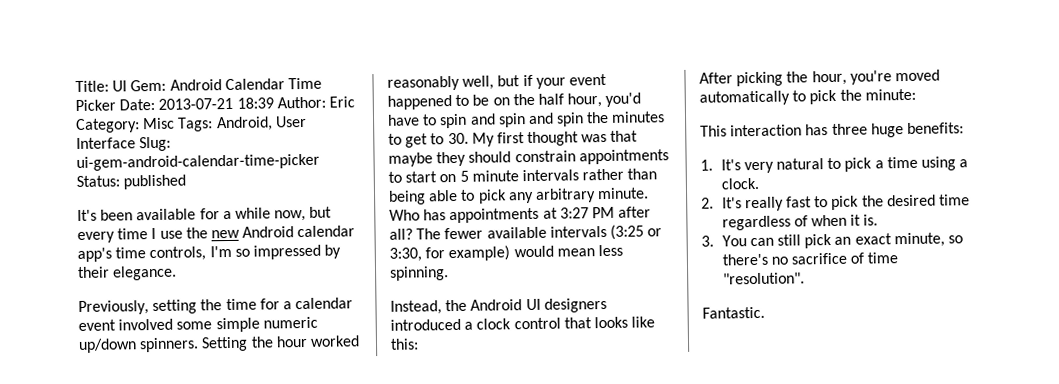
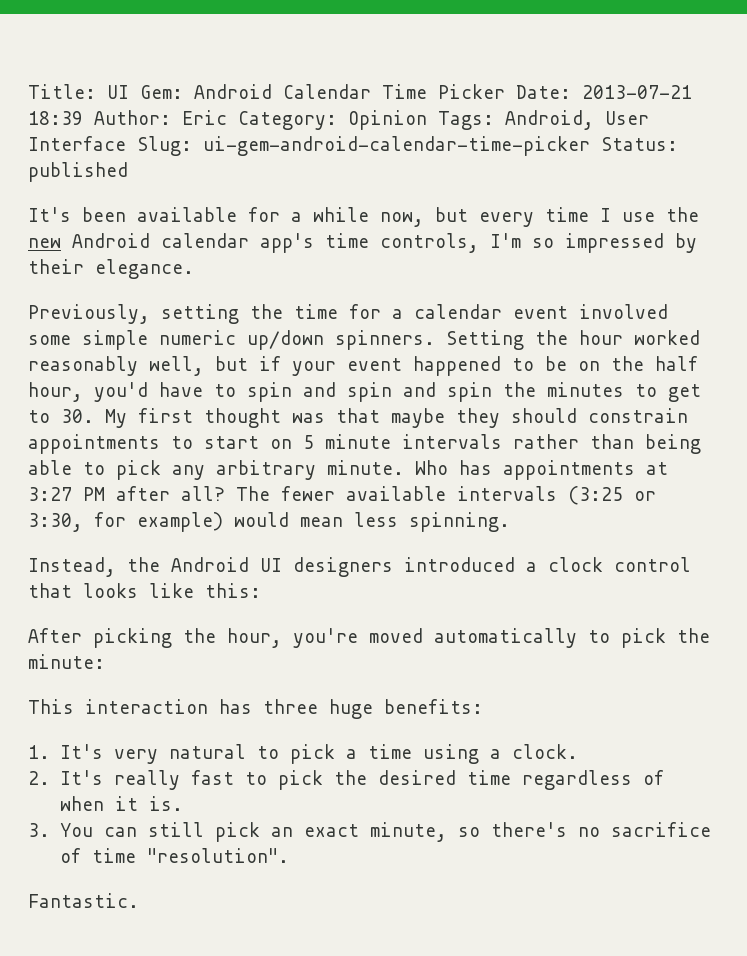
- Title: UI Gem: Android Calendar Time Picker Date: 2013-07-21 18:39 Author: Eric Category: Misc Tags: Android, User Interface Slug: ui-gem-android-calendar-time-picker Status: published
+ Title: UI Gem: Android Calendar Time Picker Date: 2013-07-21 18:39 Author: Eric Category: Opinion Tags: Android, User Interface Slug: ui-gem-android-calendar-time-picker Status: published

